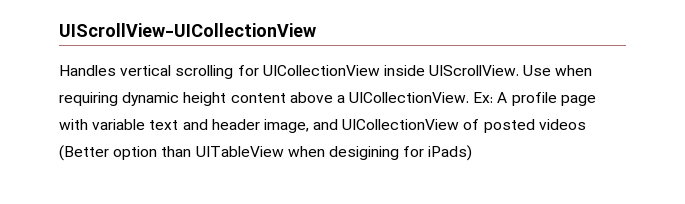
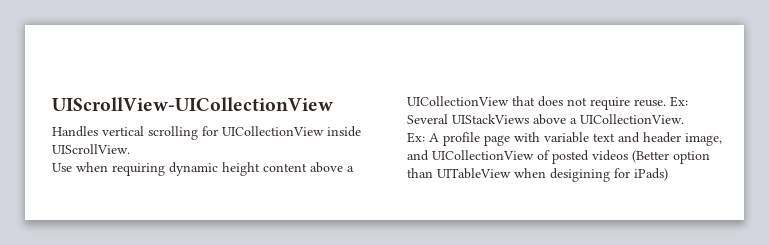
- Handles vertical scrolling for UICollectionView inside UIScrollView. Use when requiring dynamic height content above a UICollectionView. Ex: A profile page with variable text and header image, and UICollectionView of posted videos (Better option than UITableView when desigining for iPads)
+ Handles vertical scrolling for UICollectionView inside UIScrollView.
+ Use when requiring dynamic height content above a UICollectionView that does not require reuse. Ex: Several UIStackViews above a UICollectionView.
+ Ex: A profile page with variable text and header image, and UICollectionView of posted videos (Better option than UITableView when desigining for iPads)

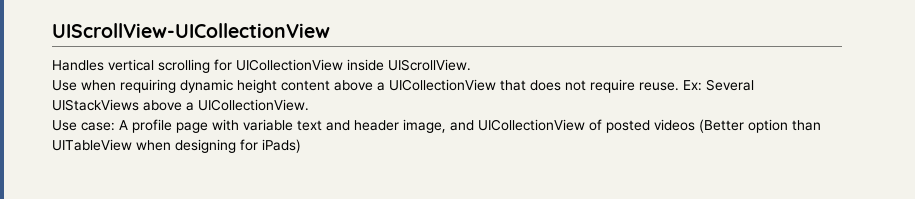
- Ex: A profile page with variable text and header image, and UICollectionView of posted videos (Better option than UITableView when desigining for iPads)
+ Use case: A profile page with variable text and header image, and UICollectionView of posted videos (Better option than UITableView when designing for iPads)

